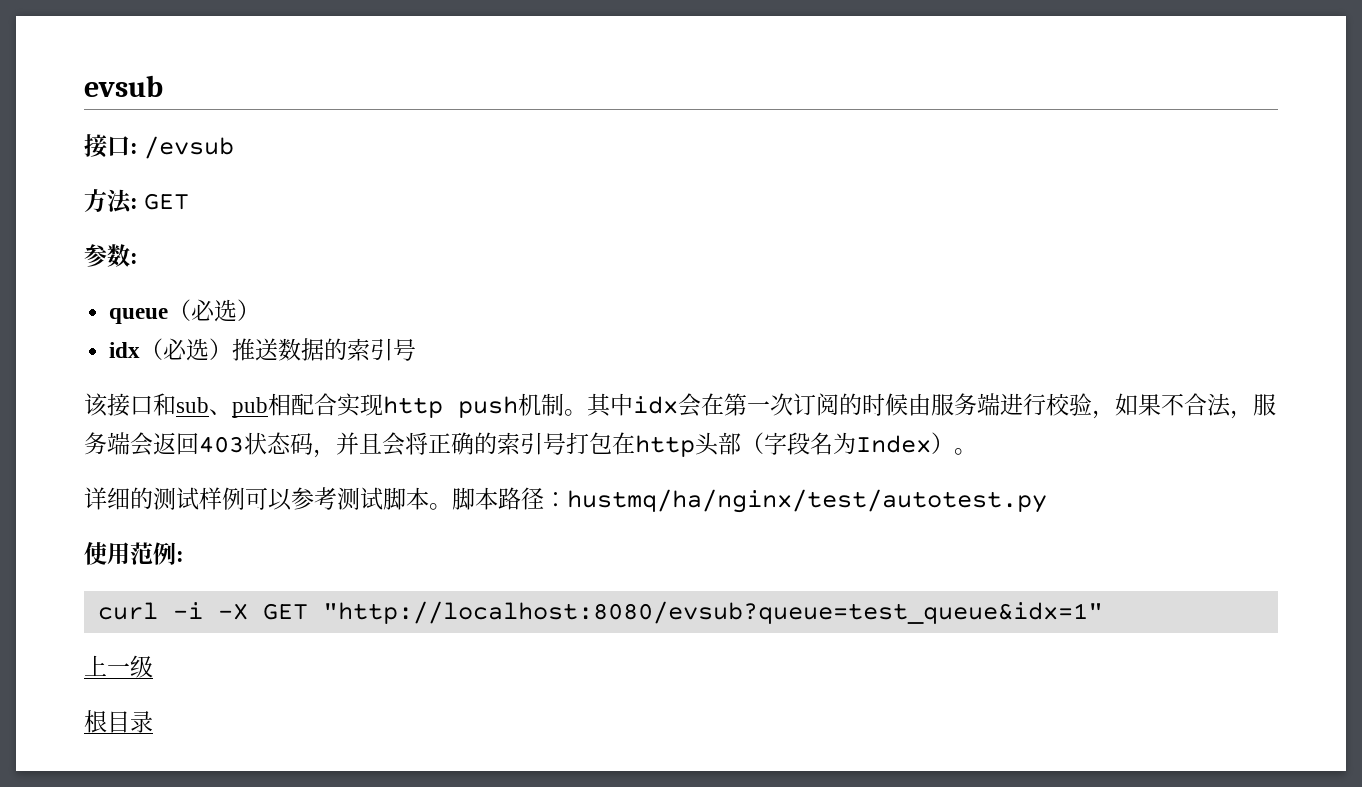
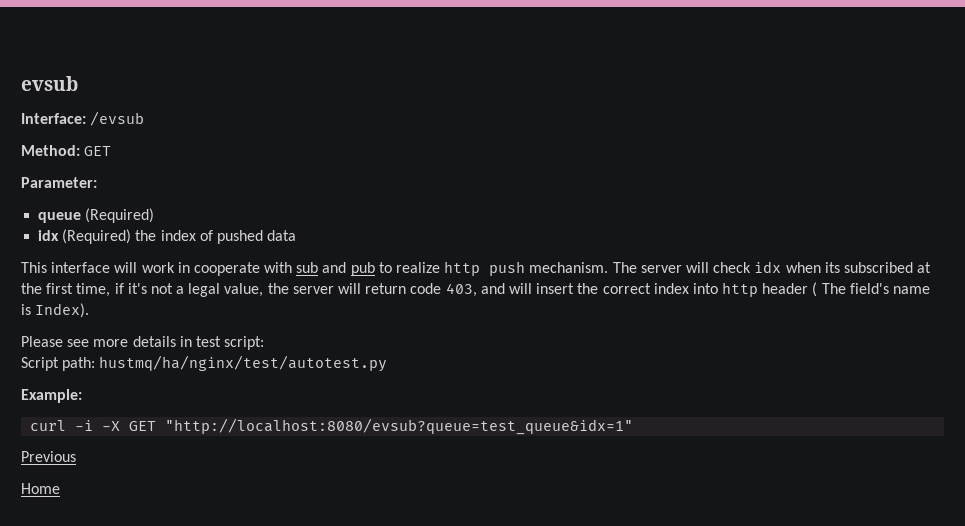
- 接口: /evsub
+ Interface: /evsub
- 方法: GET
+ Method: GET
- 参数:
+ Parameter:
- queue（必选）
- idx（必选）推送数据的索引号
- 该接口和sub、pub相配合实现http push机制。其中idx会在第一次订阅的时候由服务端进行校验，如果不合法，服务端会返回403状态码，并且会将正确的索引号打包在http头部（字段名为Index）。
- 详细的测试样例可以参考测试脚本。脚本路径：hustmq/ha/nginx/test/autotest.py
- 使用范例:
+ queue (Required)
+ idx (Required) the index of pushed data
+ This interface will work in cooperate with sub and pub to realize http push mechanism. The server will check idx when its subscribed at the first time, if it's not a legal value, the server will return code 403, and will insert the correct index into http header ( The field's name is Index).
+ Please see more details in test script:
+ Script path: hustmq/ha/nginx/test/autotest.py
+ Example:
- 上一级
- 根目录
+ Previous
+ Home

